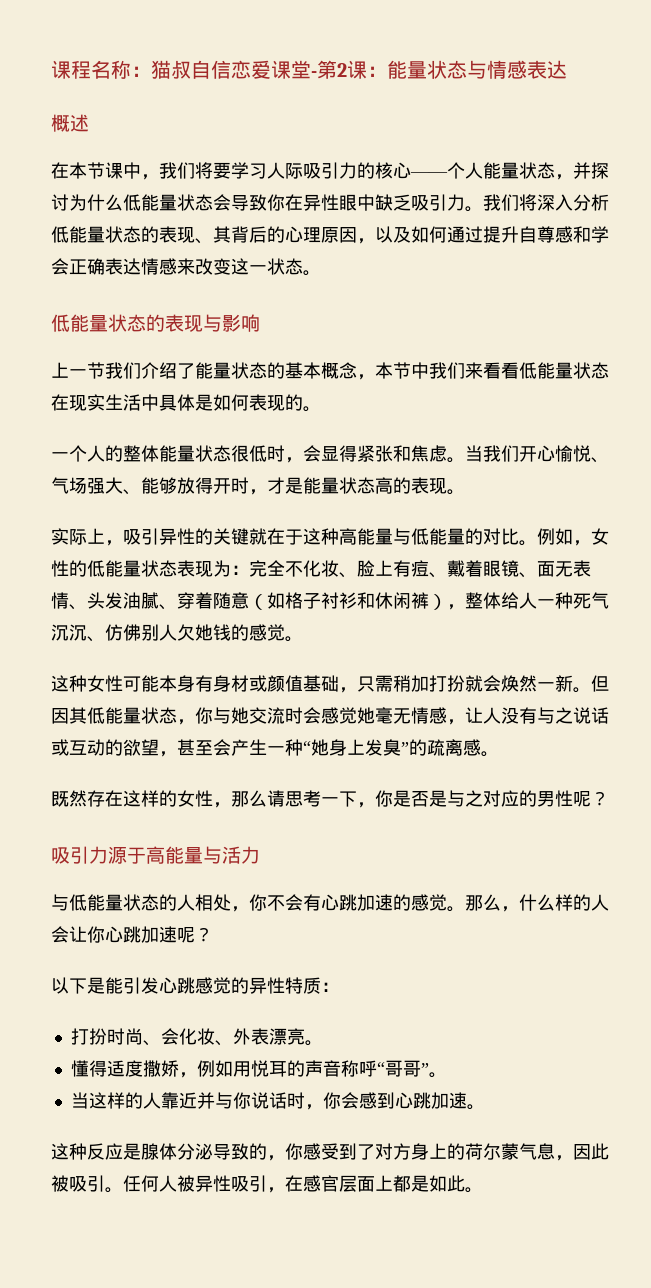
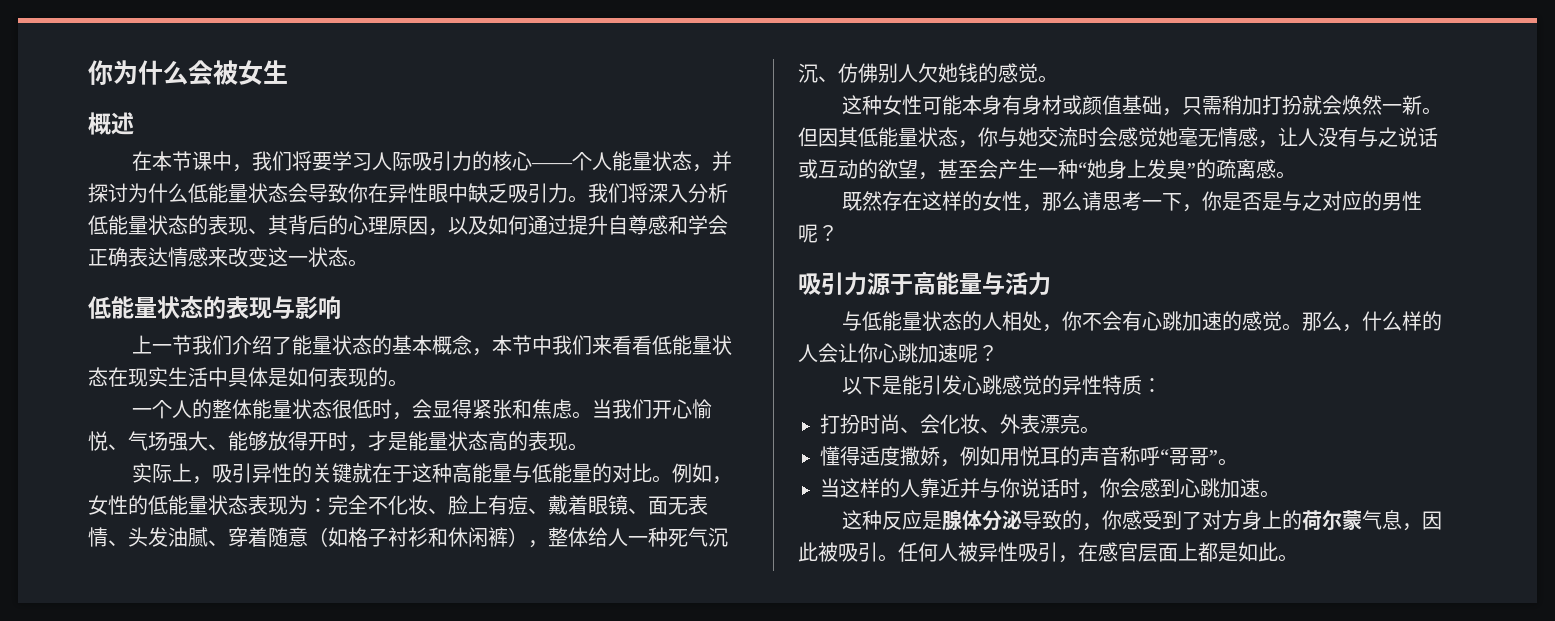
- 课程名称：猫叔自信恋爱课堂-第2课：能量状态与情感表达
+ 你为什么会被女生

